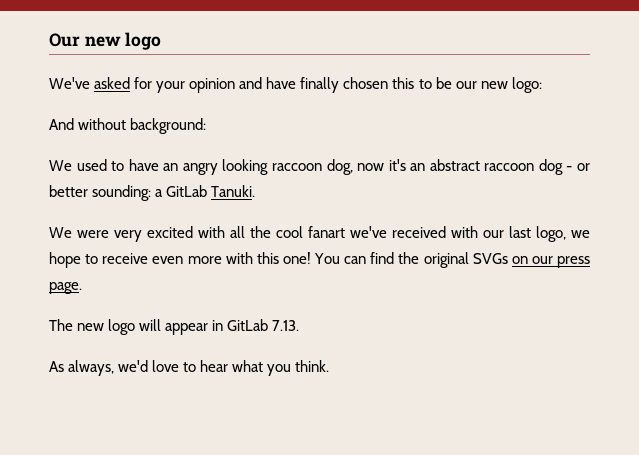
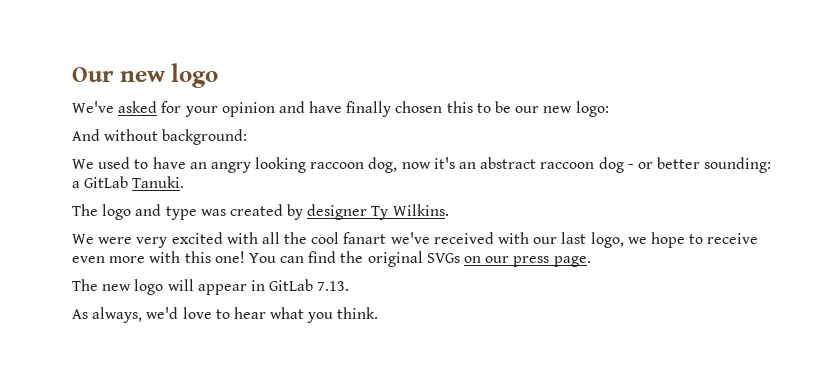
+ The logo and type was created by designer Ty Wilkins.

